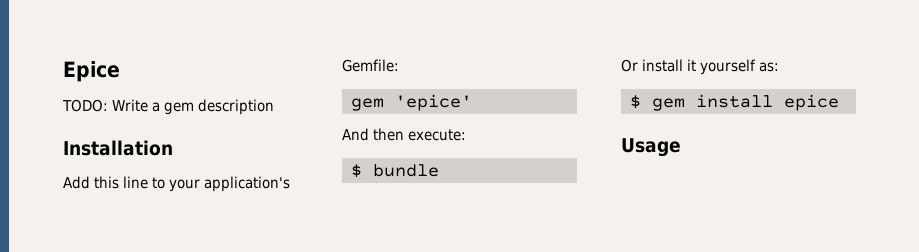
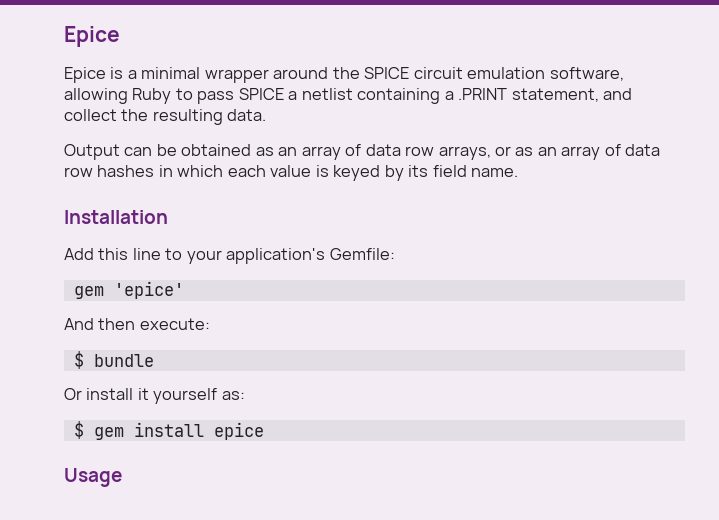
- TODO: Write a gem description
+ Epice is a minimal wrapper around the SPICE circuit emulation software, allowing Ruby to pass SPICE a netlist containing a .PRINT statement, and collect the resulting data.
+ Output can be obtained as an array of data row arrays, or as an array of data row hashes in which each value is keyed by its field name.

